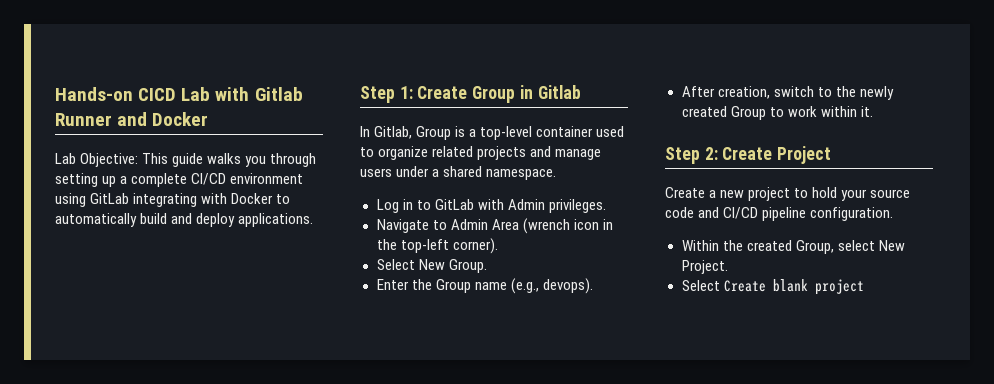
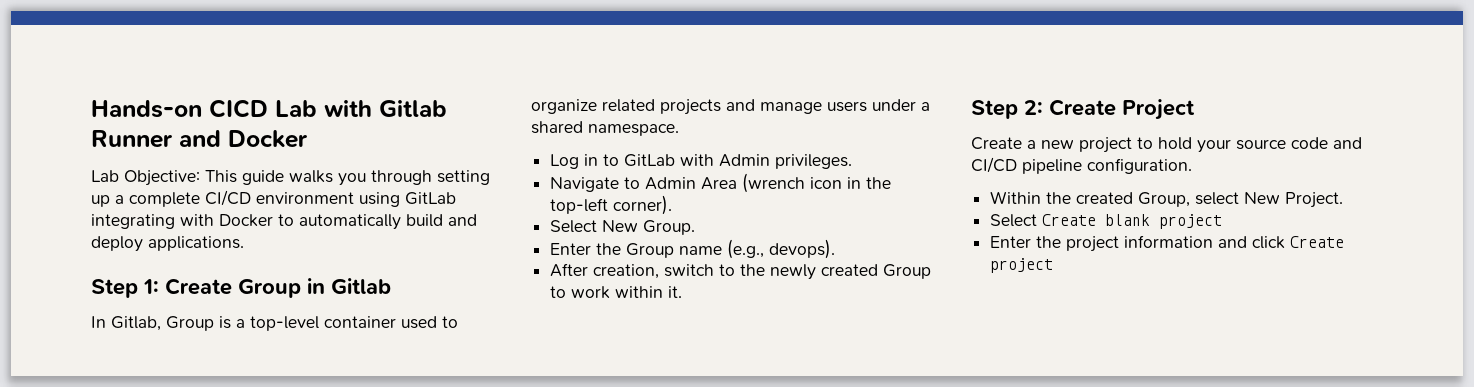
+ Enter the project information and click Create project

